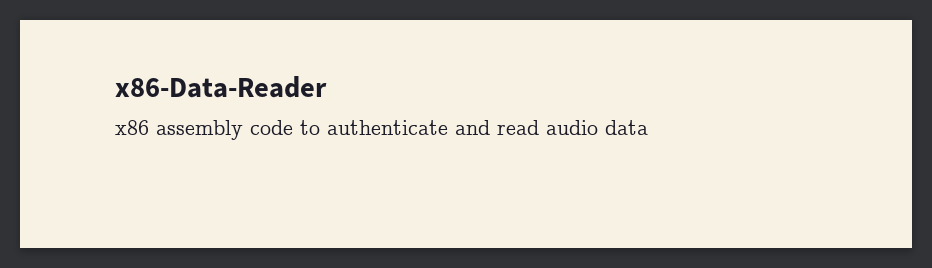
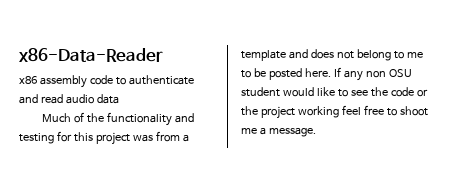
+ Much of the functionality and testing for this project was from a template and does not belong to me to be posted here. If any non OSU student would like to see the code or the project working feel free to shoot me a message.

